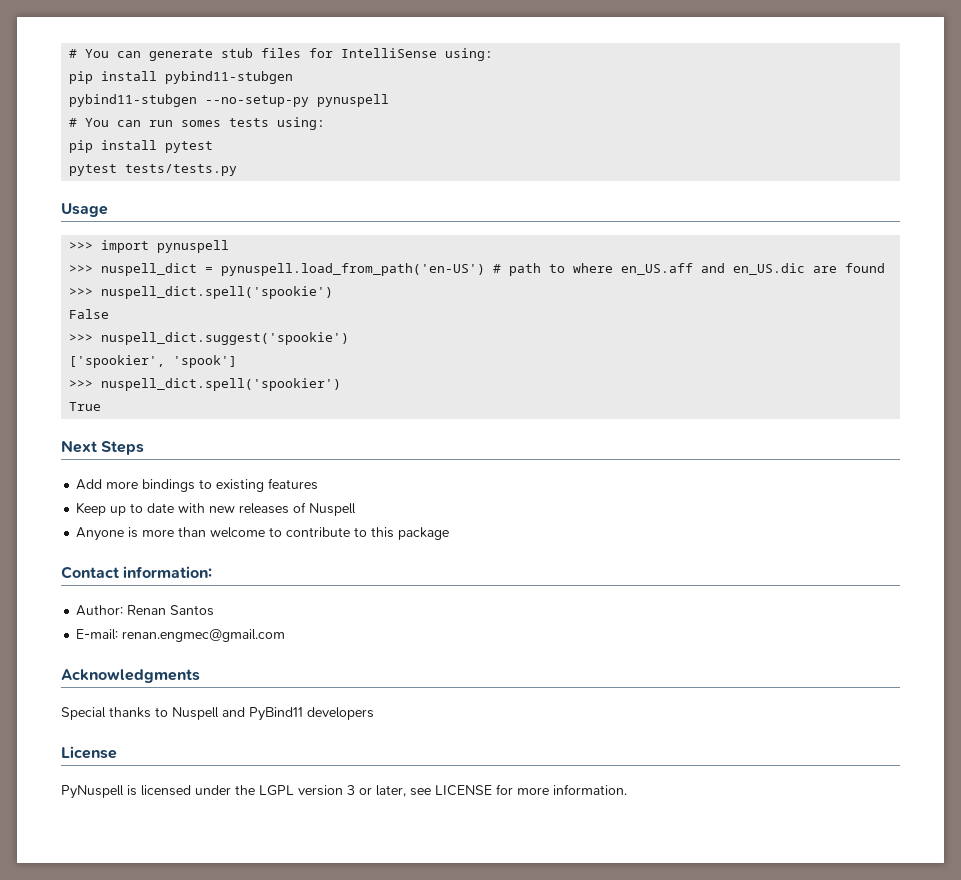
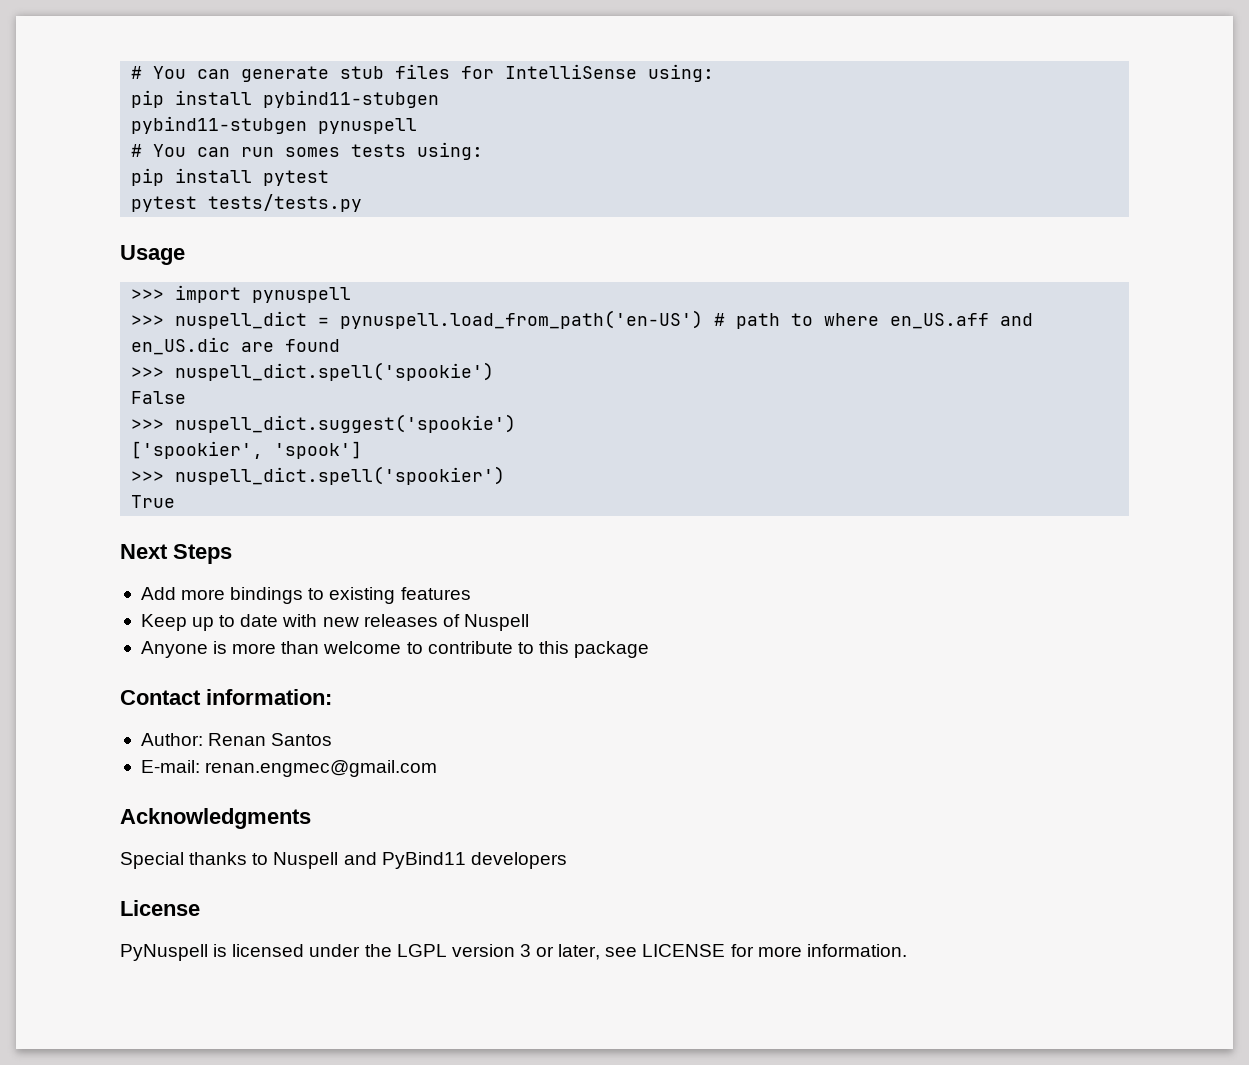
- pybind11-stubgen --no-setup-py pynuspell
+ pybind11-stubgen pynuspell

